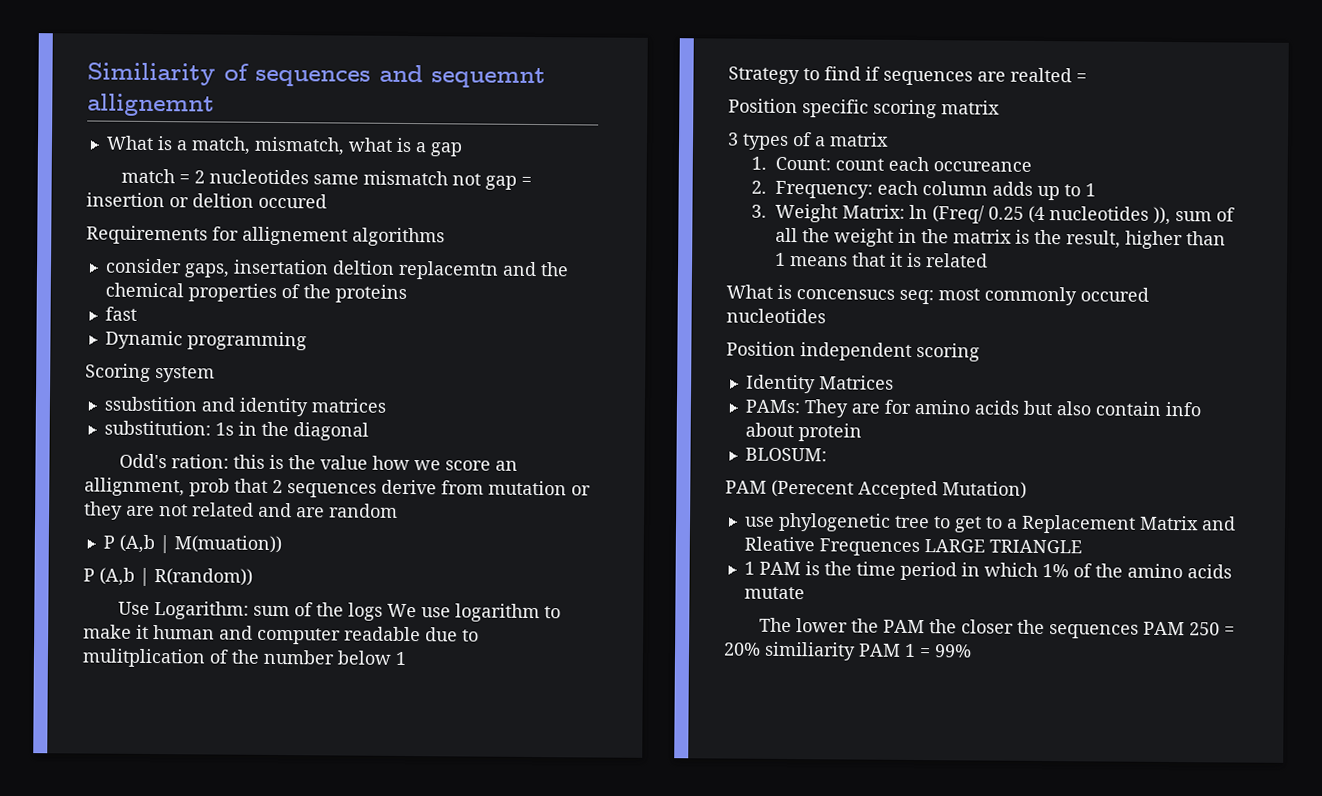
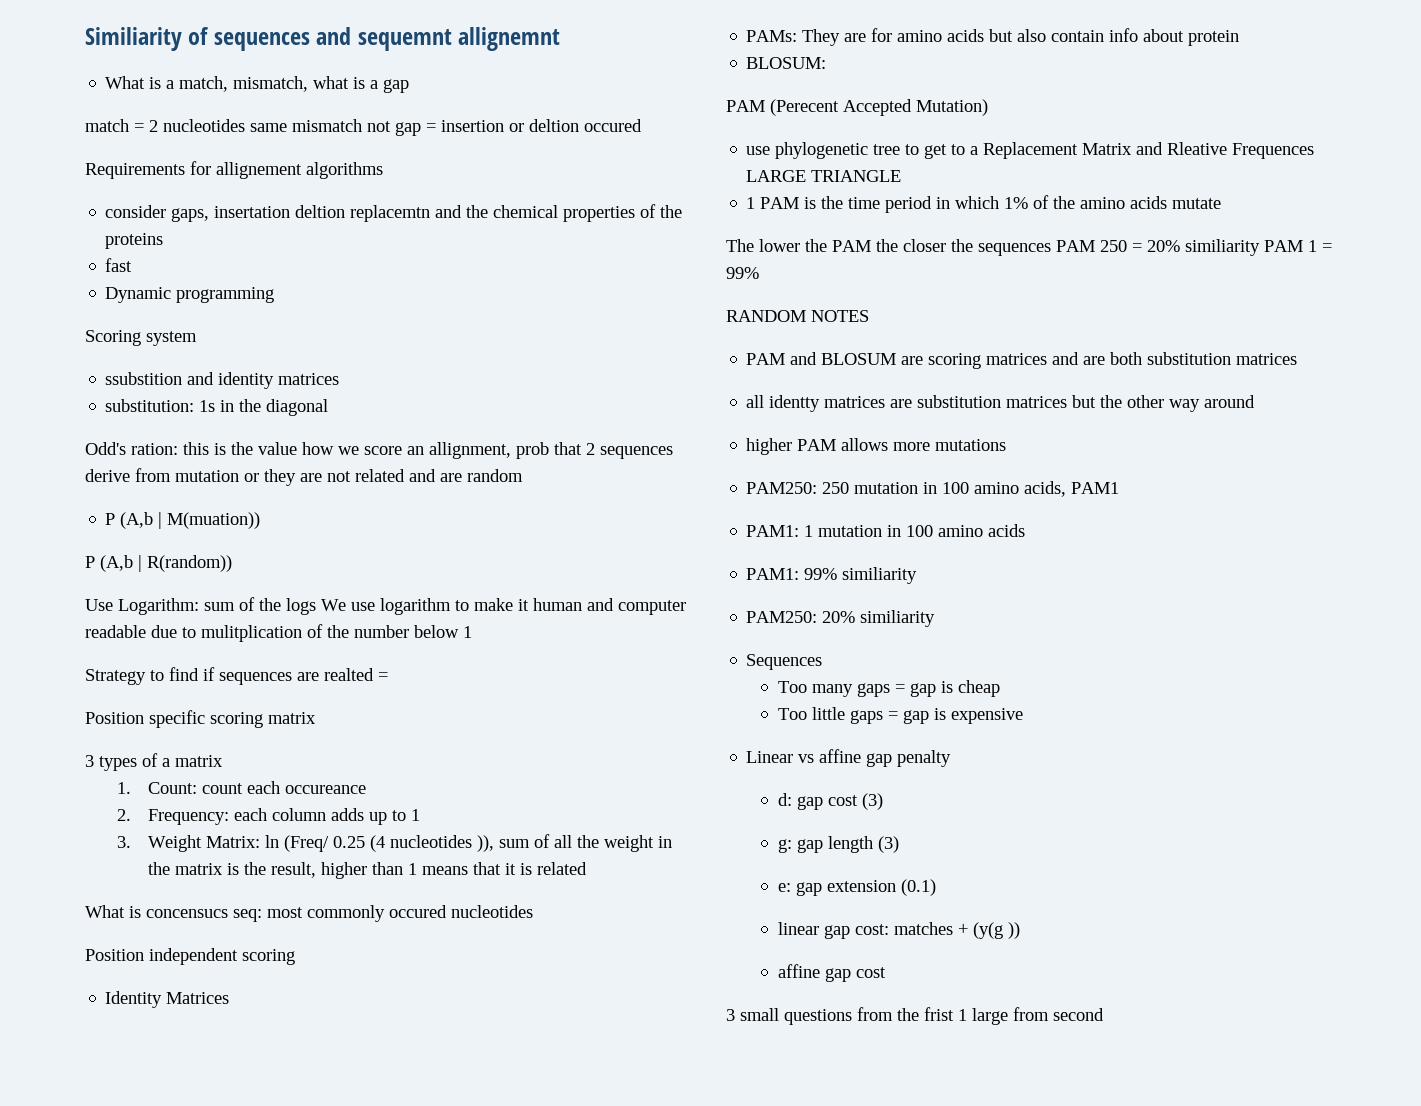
+ RANDOM NOTES
+ PAM and BLOSUM are scoring matrices and are both substitution matrices
+ all identty matrices are substitution matrices but the other way around
+ higher PAM allows more mutations
+ PAM250: 250 mutation in 100 amino acids, PAM1
+ PAM1: 1 mutation in 100 amino acids
+ PAM1: 99% similiarity
+ PAM250: 20% similiarity
+ Sequences
+ Too many gaps = gap is cheap
+ Too little gaps = gap is expensive
+ Linear vs affine gap penalty
+ d: gap cost (3)
+ g: gap length (3)
+ e: gap extension (0.1)
+ linear gap cost: matches + (y(g ))
+ affine gap cost
+ 3 small questions from the frist 1 large from second

